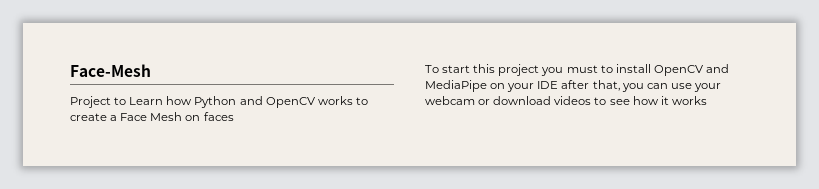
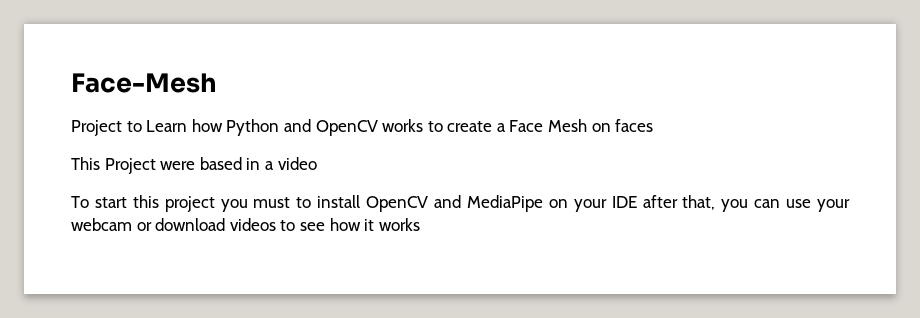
+ This Project were based in a video

